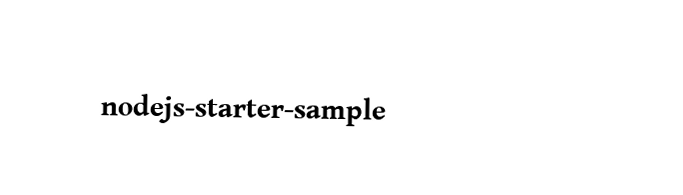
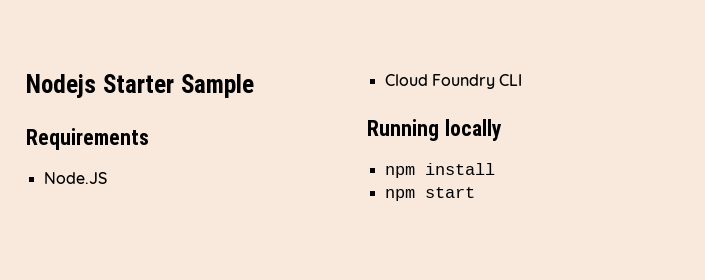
- nodejs-starter-sample
+ Nodejs Starter Sample
+ Requirements
+ Node.JS
+ Cloud Foundry CLI
+ Running locally
+ npm install
+ npm start

